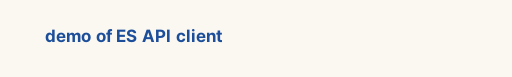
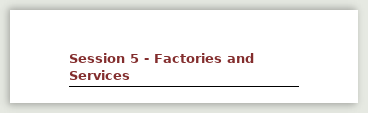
- demo of ES API client
+ Session 5 - Factories and Services

